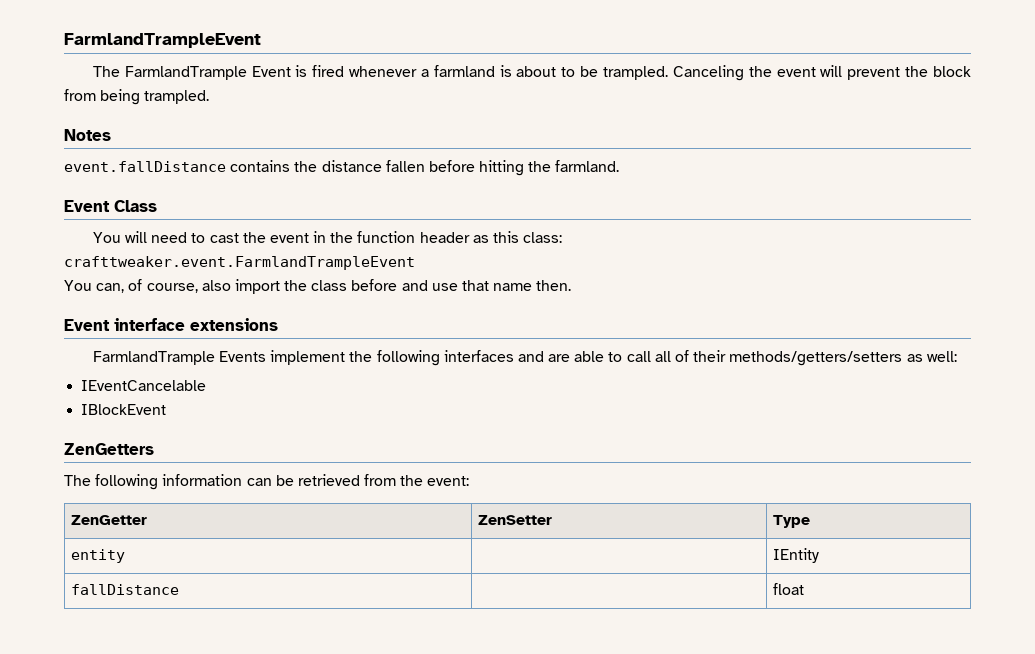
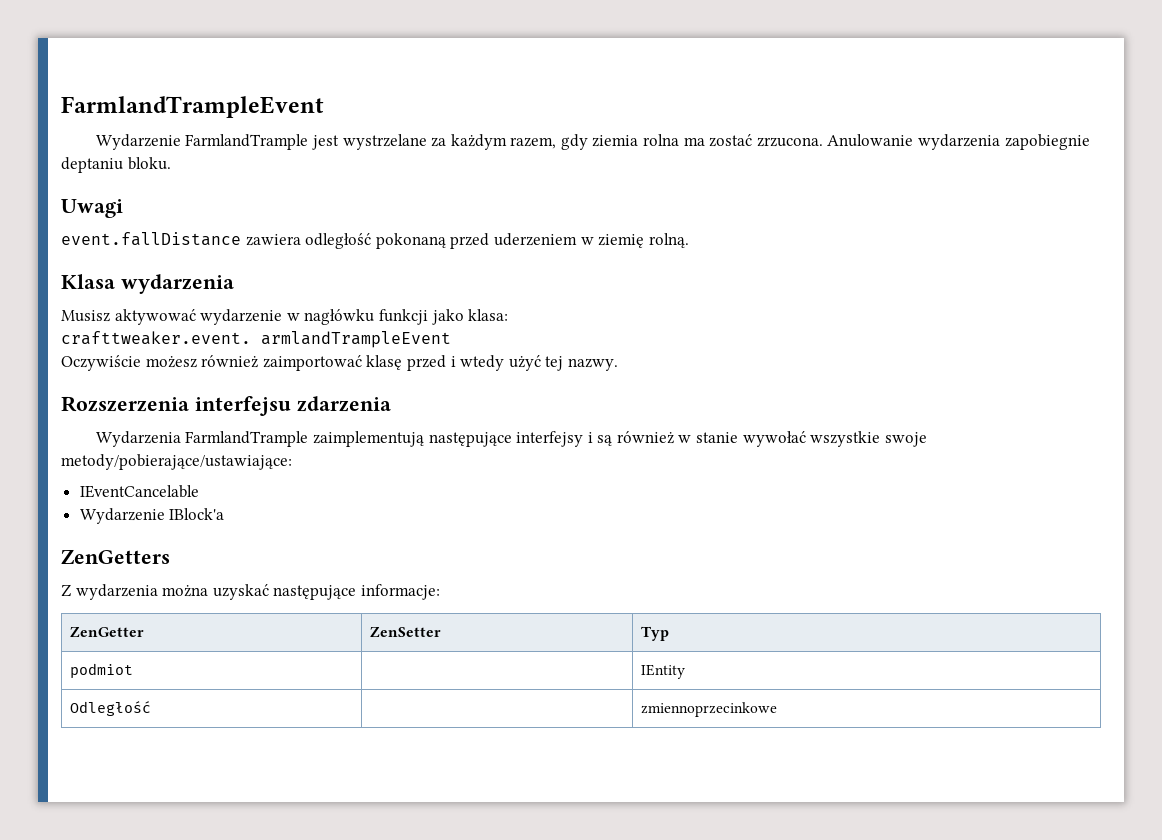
- The FarmlandTrample Event is fired whenever a farmland is about to be trampled. Canceling the event will prevent the block from being trampled.
- Notes
- event.fallDistance contains the distance fallen before hitting the farmland.
- Event Class
- You will need to cast the event in the function header as this class:
- crafttweaker.event.FarmlandTrampleEvent
- You can, of course, also import the class before and use that name then.
- Event interface extensions
- FarmlandTrample Events implement the following interfaces and are able to call all of their methods/getters/setters as well:
+ Wydarzenie FarmlandTrample jest wystrzelane za każdym razem, gdy ziemia rolna ma zostać zrzucona. Anulowanie wydarzenia zapobiegnie deptaniu bloku.
+ Uwagi
+ event.fallDistance zawiera odległość pokonaną przed uderzeniem w ziemię rolną.
+ Klasa wydarzenia
+ Musisz aktywować wydarzenie w nagłówku funkcji jako klasa:
+ crafttweaker.event. armlandTrampleEvent
+ Oczywiście możesz również zaimportować klasę przed i wtedy użyć tej nazwy.
+ Rozszerzenia interfejsu zdarzenia
+ Wydarzenia FarmlandTrample zaimplementują następujące interfejsy i są również w stanie wywołać wszystkie swoje metody/pobierające/ustawiające:
- IBlockEvent
+ Wydarzenie IBlock'a
- The following information can be retrieved from the event:
+ Z wydarzenia można uzyskać następujące informacje:
- ZenGetter | ZenSetter | Type
- entity | | IEntity
+ ZenGetter | ZenSetter | Typ
+ podmiot | | IEntity
- fallDistance | | float
+ Odległość | | zmiennoprzecinkowe

